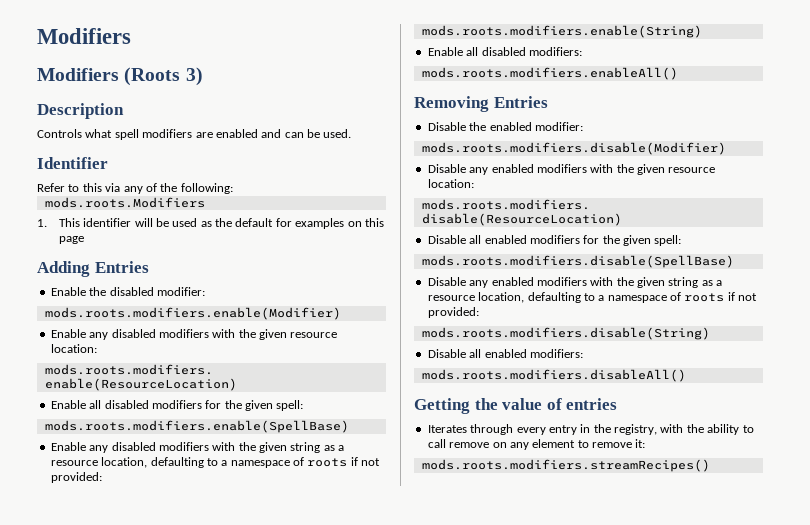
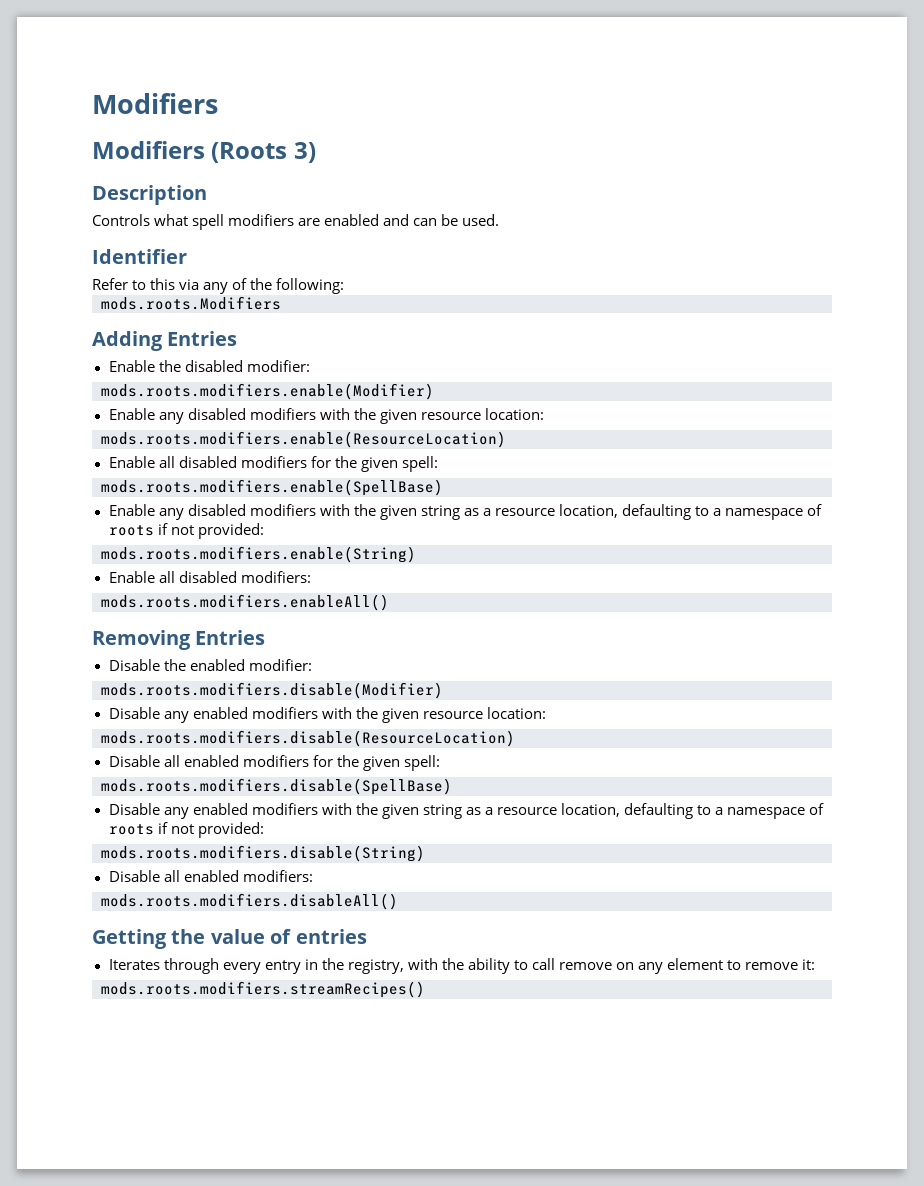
- 1. This identifier will be used as the default for examples on this page

